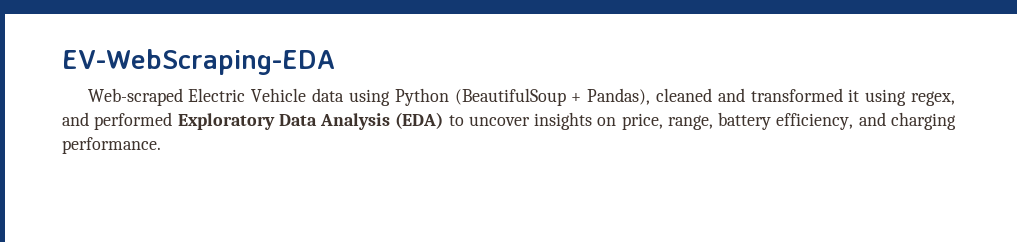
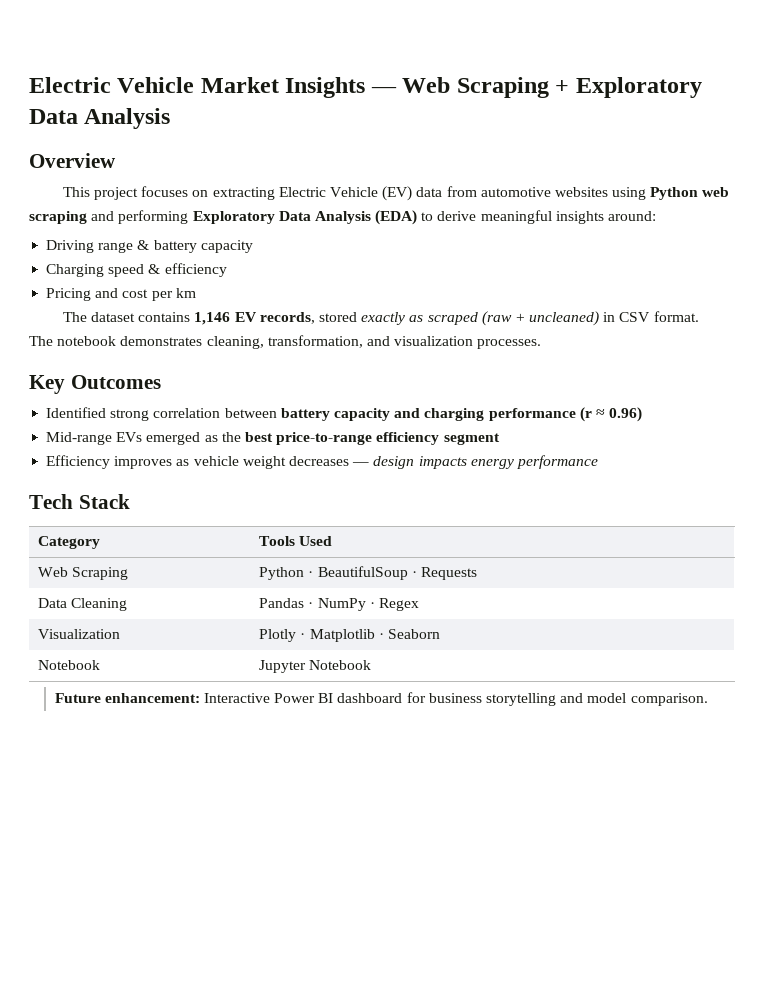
- EV-WebScraping-EDA
- Web-scraped Electric Vehicle data using Python (BeautifulSoup + Pandas), cleaned and transformed it using regex, and performed Exploratory Data Analysis (EDA) to uncover insights on price, range, battery efficiency, and charging performance.
+ Electric Vehicle Market Insights — Web Scraping + Exploratory Data Analysis
+ Overview
+ This project focuses on extracting Electric Vehicle (EV) data from automotive websites using Python web scraping and performing Exploratory Data Analysis (EDA) to derive meaningful insights around:
+ Driving range & battery capacity
+ Charging speed & efficiency
+ Pricing and cost per km
+ The dataset contains 1,146 EV records, stored exactly as scraped (raw + uncleaned) in CSV format.
+ The notebook demonstrates cleaning, transformation, and visualization processes.
+ Key Outcomes
+ Identified strong correlation between battery capacity and charging performance (r ≈ 0.96)
+ Mid-range EVs emerged as the best price-to-range efficiency segment
+ Efficiency improves as vehicle weight decreases — design impacts energy performance
+ Tech Stack
+ Category | Tools Used
+ Web Scraping | Python · BeautifulSoup · Requests
+ Data Cleaning | Pandas · NumPy · Regex
+ Visualization | Plotly · Matplotlib · Seaborn
+ Notebook | Jupyter Notebook
+ Future enhancement: Interactive Power BI dashboard for business storytelling and model comparison.

